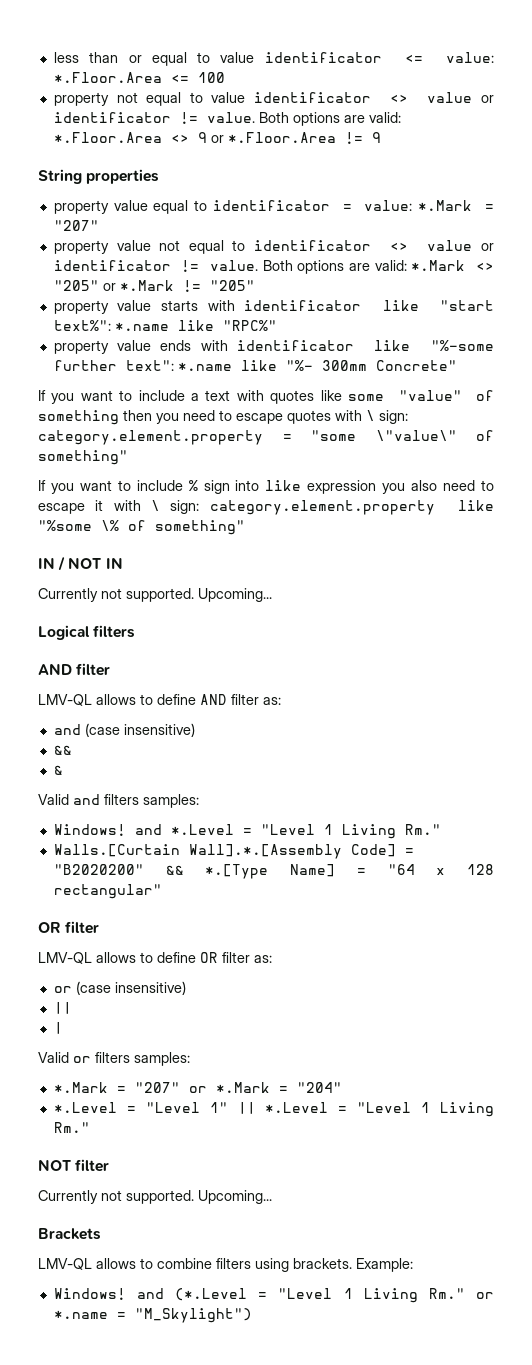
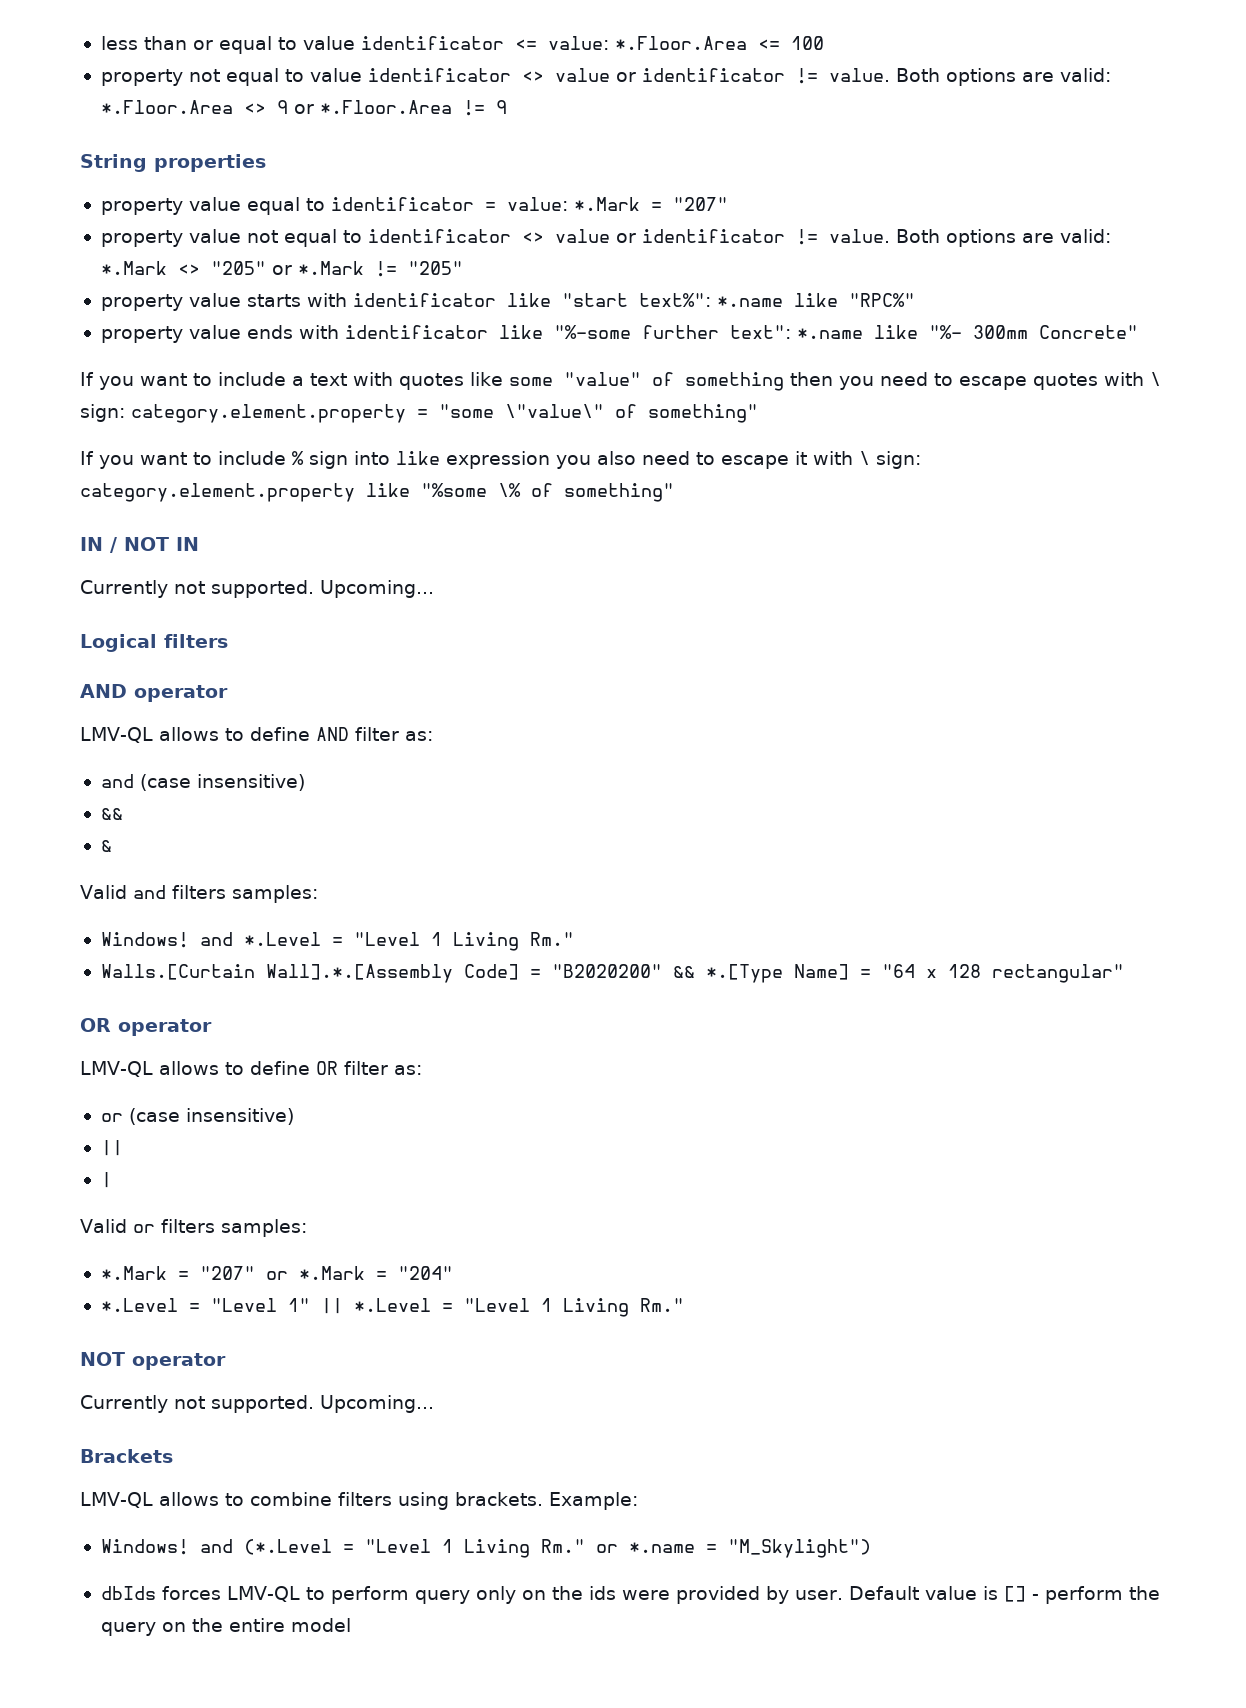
  Logical filters
- AND filter
+ AND operator
  Walls.[Curtain Wall].*.[Assembly Code] = "B2020200" && *.[Type Name] = "64 x 128 rectangular"
- OR filter
+ OR operator
- NOT filter
+ NOT operator
+ dbIds forces LMV-QL to perform query only on the ids were provided by user. Default value is [] - perform the query on the entire model

